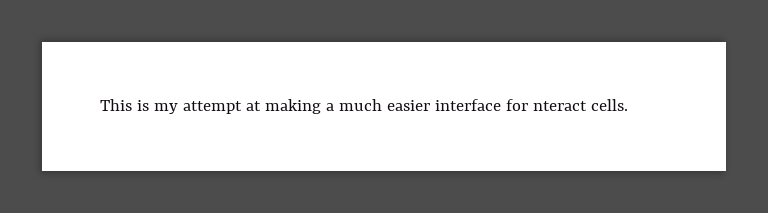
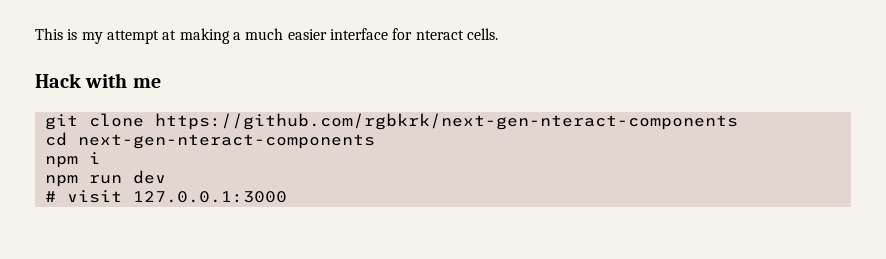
+ Hack with me
+ git clone https://github.com/rgbkrk/next-gen-nteract-components
+ cd next-gen-nteract-components
+ npm i
+ npm run dev
+ # visit 127.0.0.1:3000

